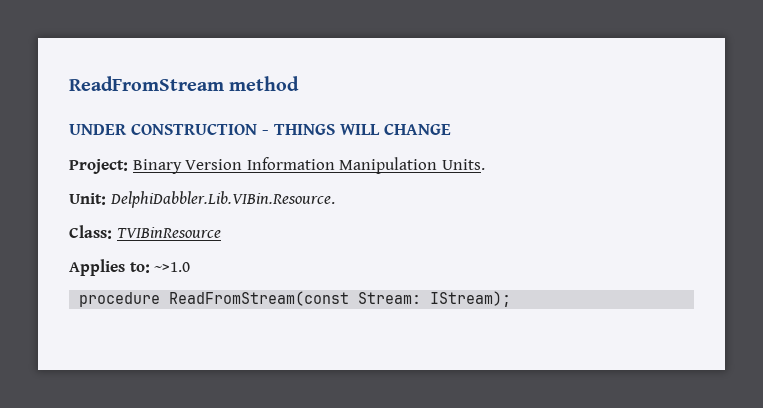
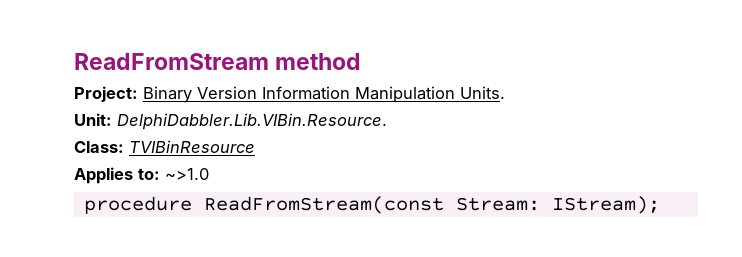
- UNDER CONSTRUCTION - THINGS WILL CHANGE

